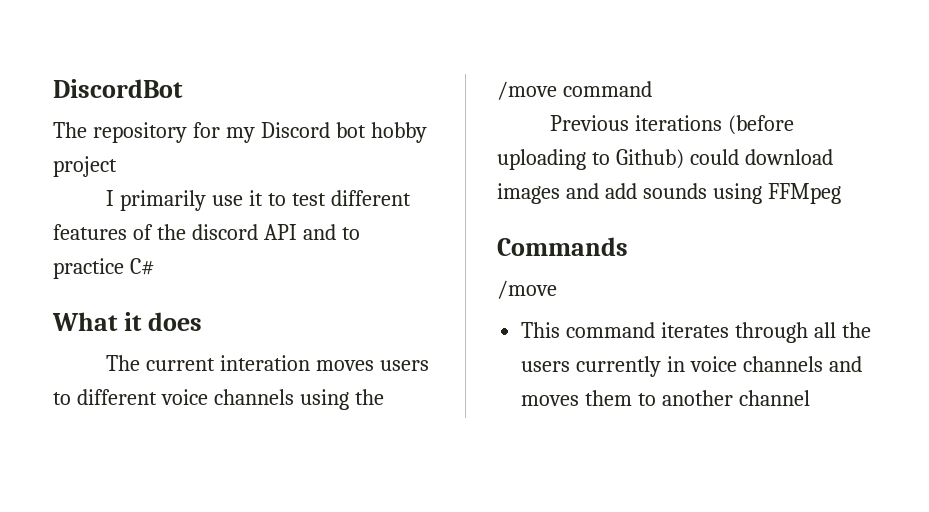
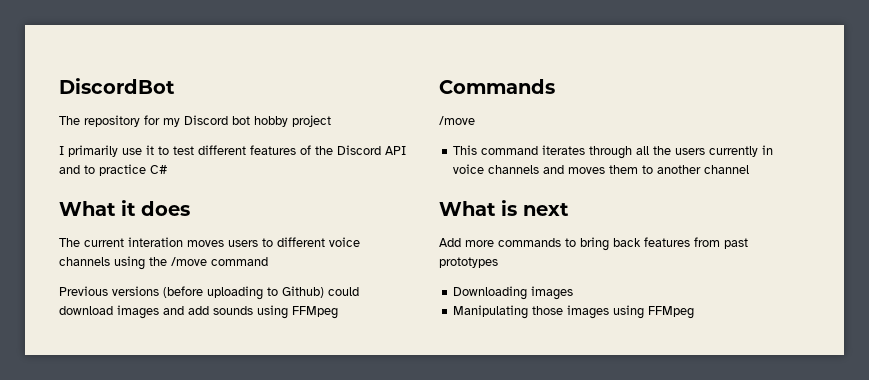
- I primarily use it to test different features of the discord API and to practice C#
+ I primarily use it to test different features of the Discord API and to practice C#
- Previous iterations (before uploading to Github) could download images and add sounds using FFMpeg
+ Previous versions (before uploading to Github) could download images and add sounds using FFMpeg
+ What is next
+ Add more commands to bring back features from past prototypes
+ Downloading images
+ Manipulating those images using FFMpeg

